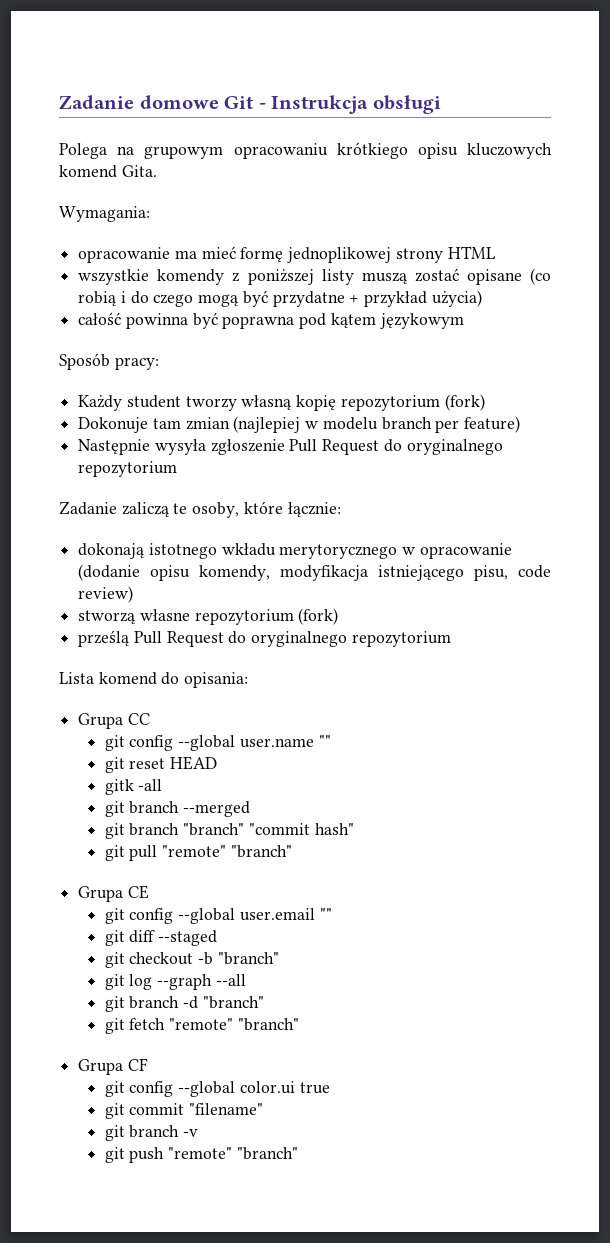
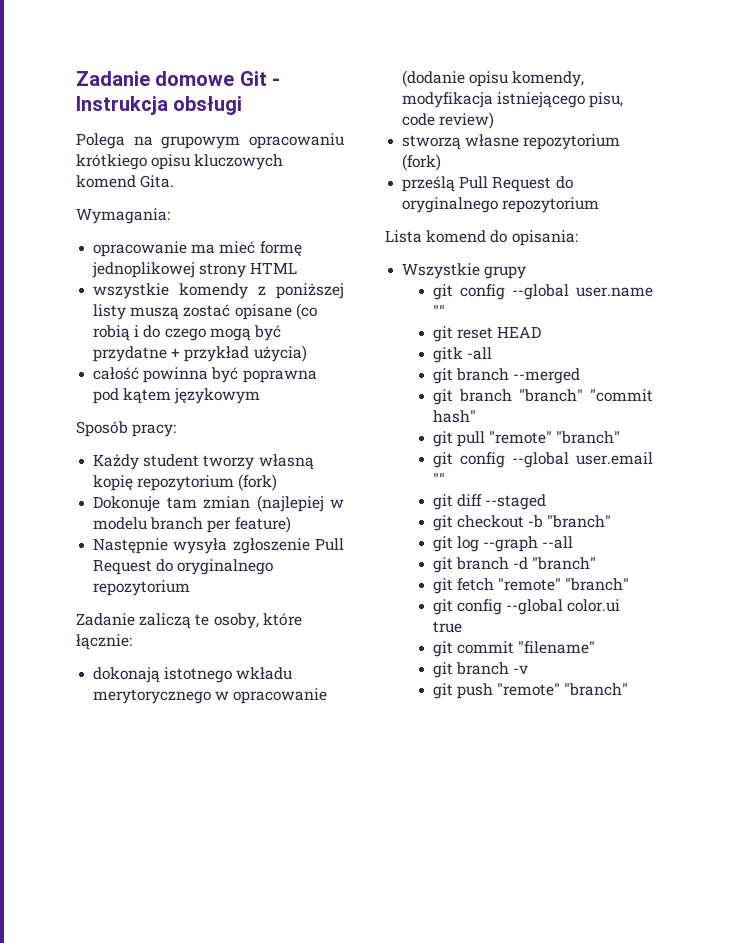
- Grupa CC
+ Wszystkie grupy
- Grupa CE
- Grupa CF

